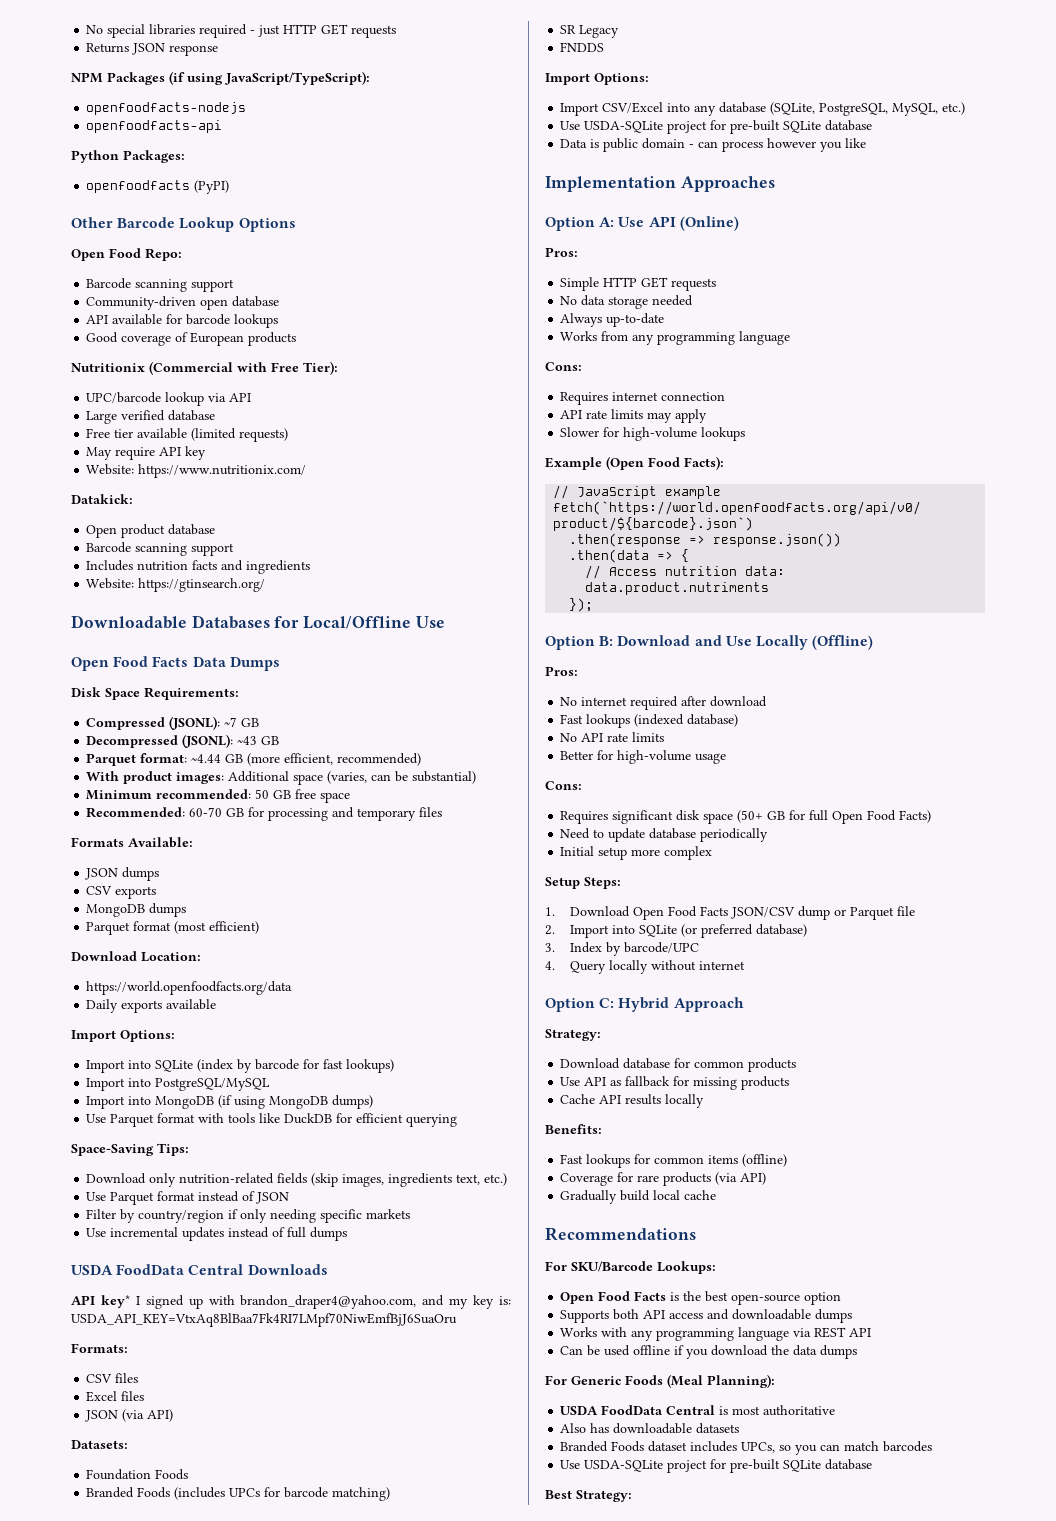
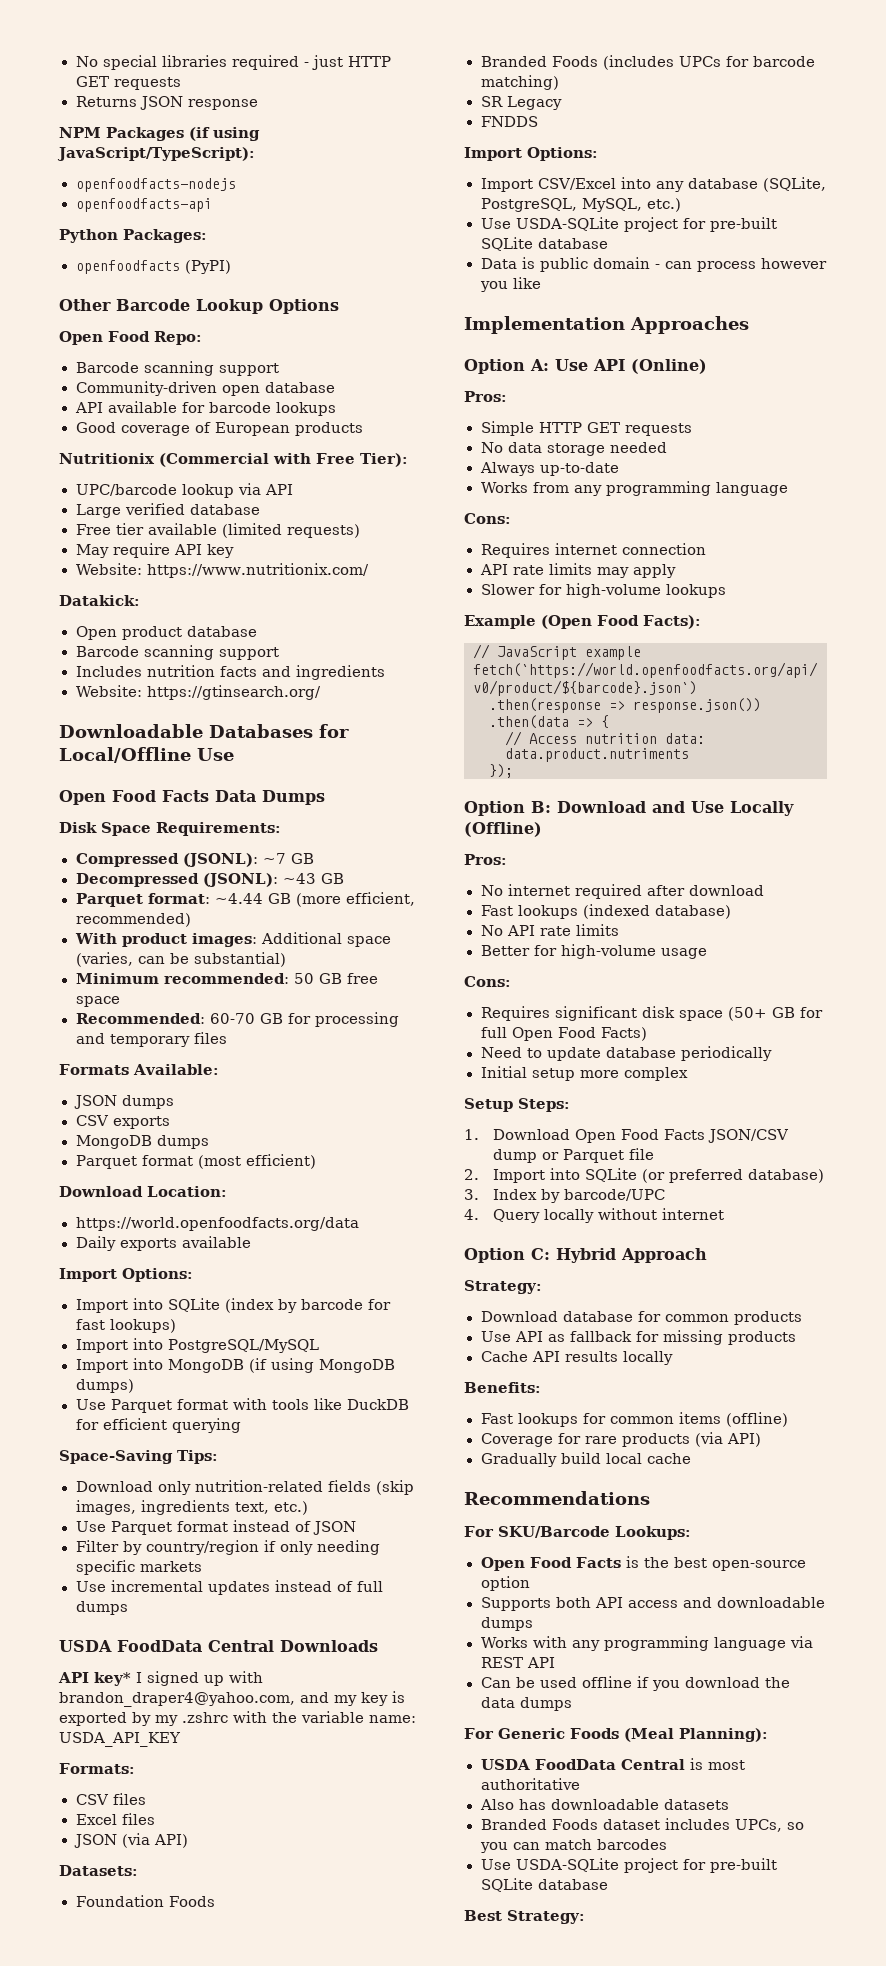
- API key* I signed up with brandon_draper4@yahoo.com, and my key is: USDA_API_KEY=VtxAq8BlBaa7Fk4RI7LMpf70NiwEmfBjJ6SuaOru
+ API key* I signed up with brandon_draper4@yahoo.com, and my key is exported by my .zshrc with the variable name: USDA_API_KEY

